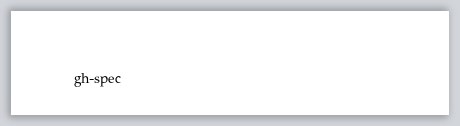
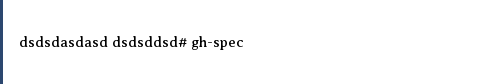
- gh-spec
+ dsdsdasdasd dsdsddsd# gh-spec

